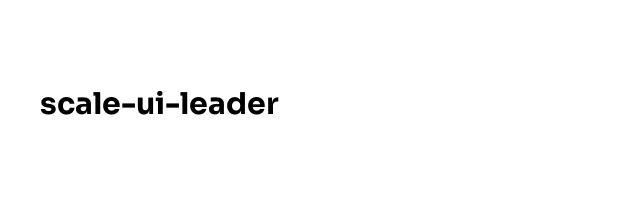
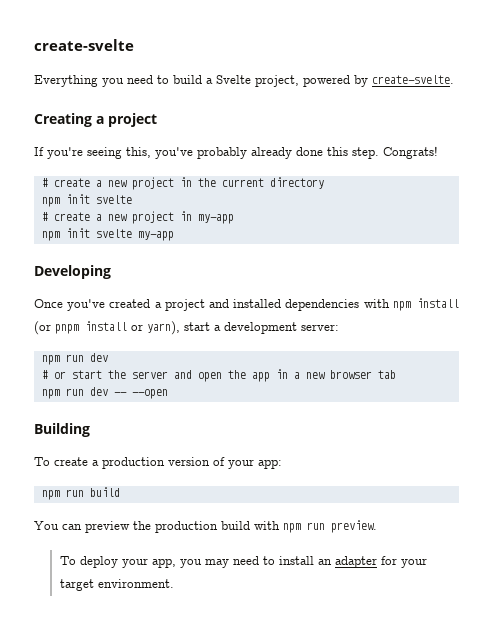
- scale-ui-leader
+ create-svelte
+ Everything you need to build a Svelte project, powered by create-svelte.
+ Creating a project
+ If you're seeing this, you've probably already done this step. Congrats!
+ # create a new project in the current directory
+ npm init svelte
+ # create a new project in my-app
+ npm init svelte my-app
+ Developing
+ Once you've created a project and installed dependencies with npm install (or pnpm install or yarn), start a development server:
+ npm run dev
+ # or start the server and open the app in a new browser tab
+ npm run dev -- --open
+ Building
+ To create a production version of your app:
+ npm run build
+ You can preview the production build with npm run preview.
+ To deploy your app, you may need to install an adapter for your target environment.

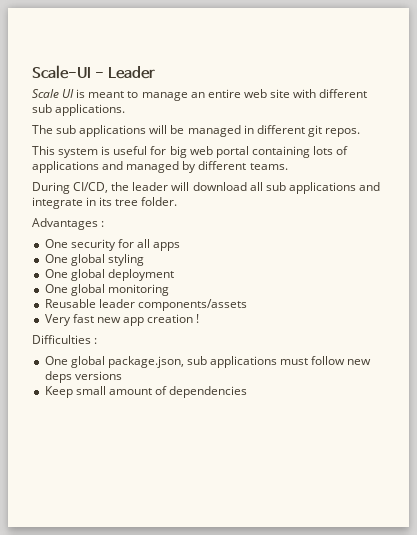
- create-svelte
- Everything you need to build a Svelte project, powered by create-svelte.
- Creating a project
- If you're seeing this, you've probably already done this step. Congrats!
- # create a new project in the current directory
- npm init svelte
- # create a new project in my-app
- npm init svelte my-app
- Developing
- Once you've created a project and installed dependencies with npm install (or pnpm install or yarn), start a development server:
- npm run dev
- # or start the server and open the app in a new browser tab
- npm run dev -- --open
- Building
- To create a production version of your app:
- npm run build
- You can preview the production build with npm run preview.
- To deploy your app, you may need to install an adapter for your target environment.
+ Scale-UI - Leader
+ Scale UI is meant to manage an entire web site with different sub applications.
+ The sub applications will be managed in different git repos.
+ This system is useful for big web portal containing lots of applications and managed by different teams.
+ During CI/CD, the leader will download all sub applications and integrate in its tree folder.
+ Advantages :
+ One security for all apps
+ One global styling
+ One global deployment
+ One global monitoring
+ Reusable leader components/assets
+ Very fast new app creation !
+ Difficulties :
+ One global package.json, sub applications must follow new deps versions
+ Keep small amount of dependencies

